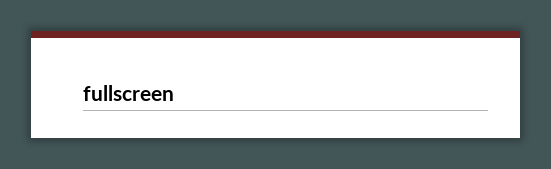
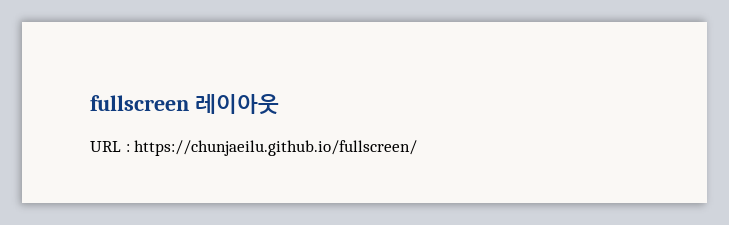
- fullscreen
+ fullscreen 레이아웃
+ URL : https://chunjaeilu.github.io/fullscreen/

